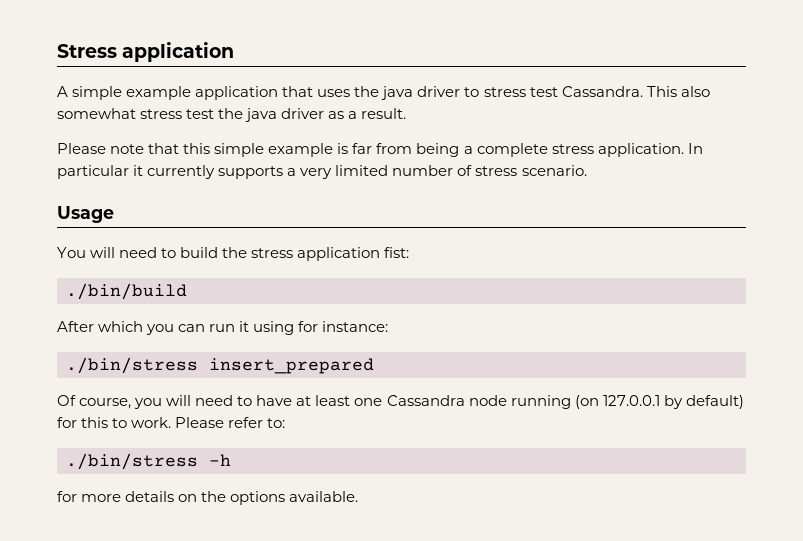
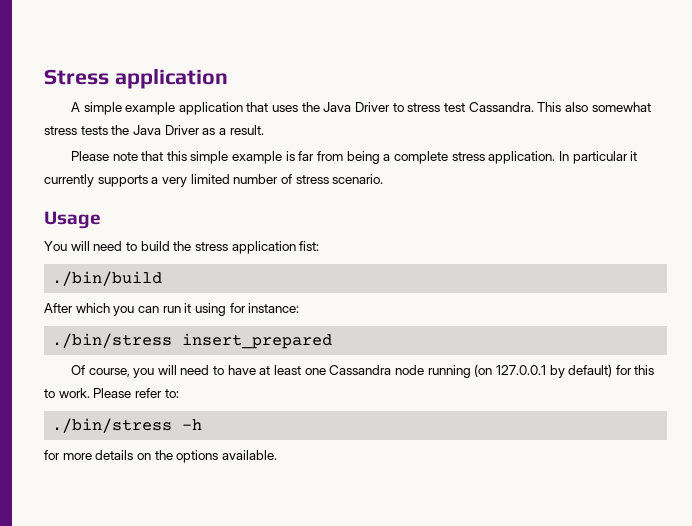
- A simple example application that uses the java driver to stress test Cassandra.
+ A simple example application that uses the Java Driver to stress test Cassandra.
- This also somewhat stress test the java driver as a result.
+ This also somewhat stress tests the Java Driver as a result.

